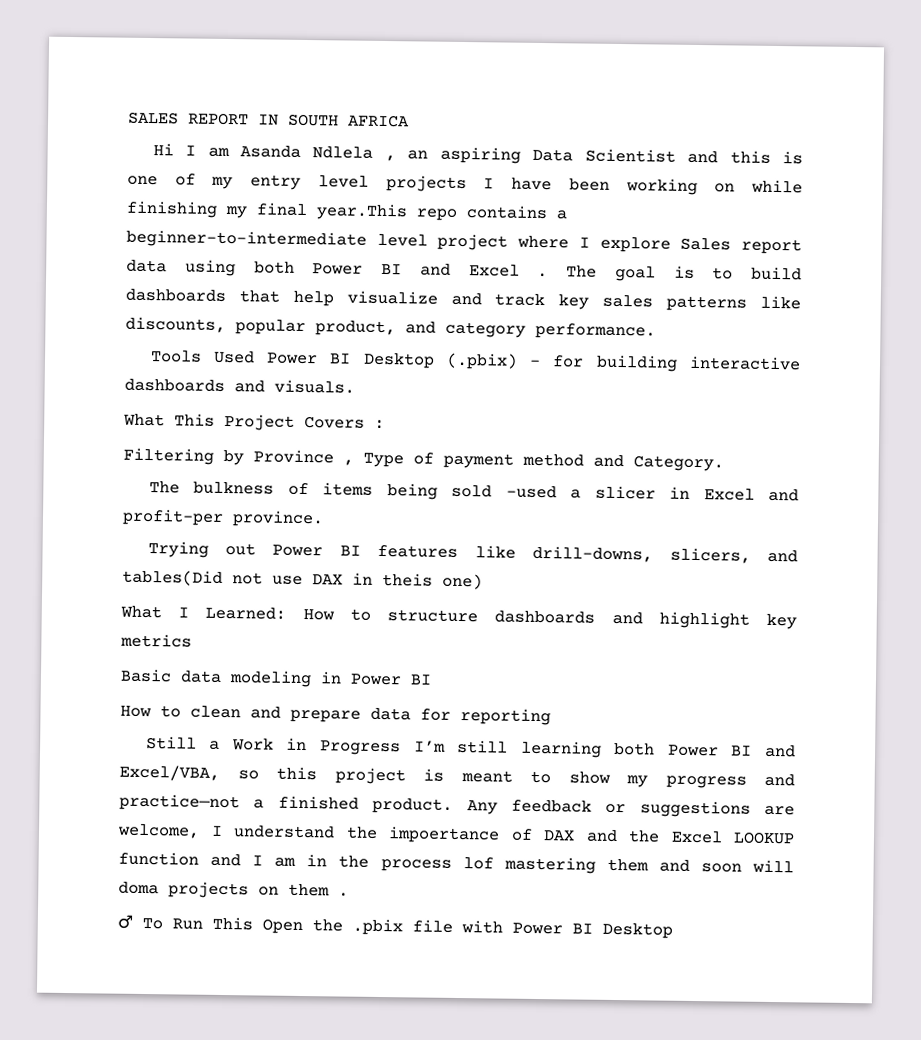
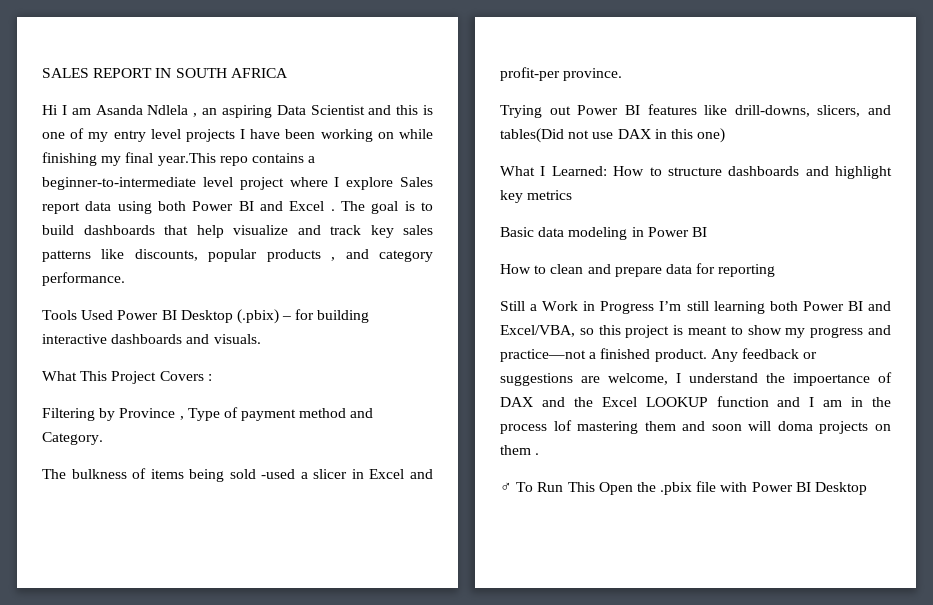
- The goal is to build dashboards that help visualize and track key sales patterns like discounts, popular product, and category performance.
+ The goal is to build dashboards that help visualize and track key sales patterns like discounts, popular products , and category performance.
- Trying out Power BI features like drill-downs, slicers, and tables(Did not use DAX in theis one)
+ Trying out Power BI features like drill-downs, slicers, and tables(Did not use DAX in this one)

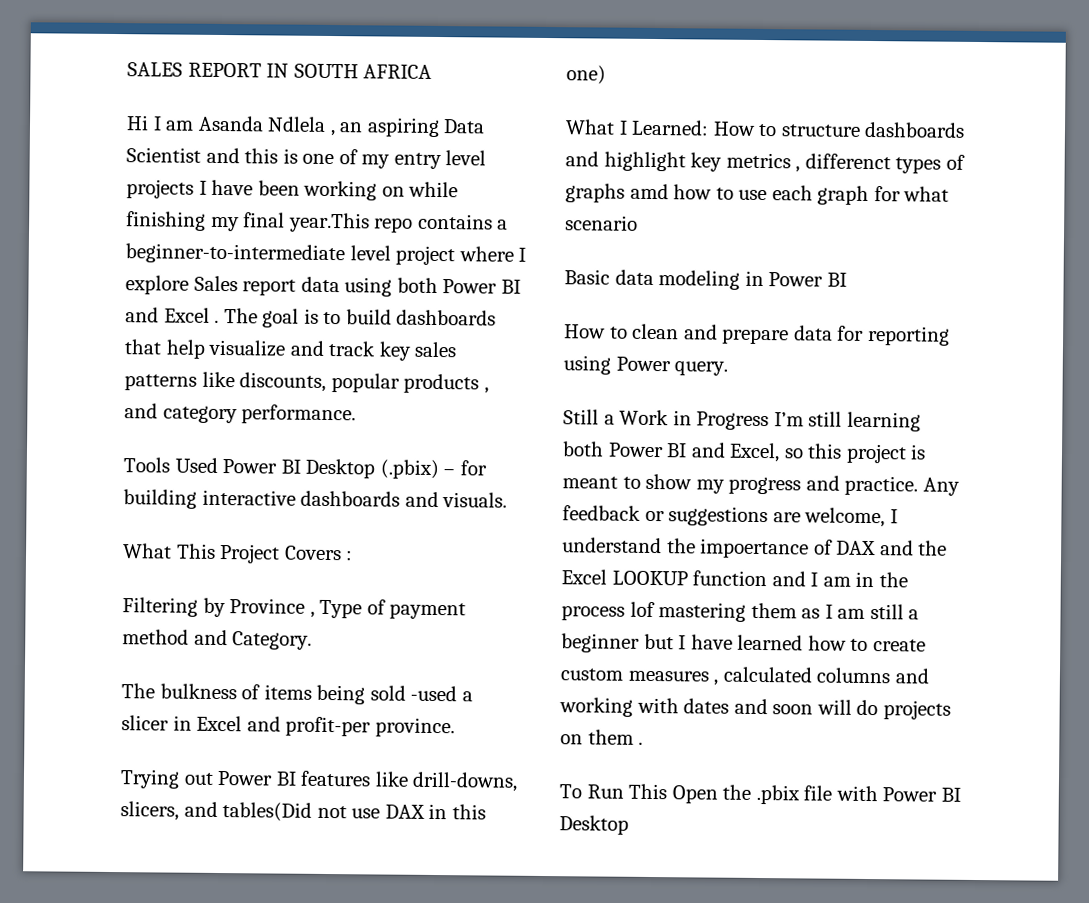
- What I Learned: How to structure dashboards and highlight key metrics
+ What I Learned: How to structure dashboards and highlight key metrics , differenct types of graphs amd how to use each graph for what scenario
- How to clean and prepare data for reporting
+ How to clean and prepare data for reporting using Power query.
- Still a Work in Progress I’m still learning both Power BI and Excel/VBA, so this project is meant to show my progress and practice—not a finished product.
+ Still a Work in Progress I’m still learning both Power BI and Excel, so this project is meant to show my progress and practice.
- Any feedback or suggestions are welcome, I understand the impoertance of DAX and the Excel LOOKUP function and I am in the process lof mastering them and soon will doma projects on them .
+ Any feedback or suggestions are welcome, I understand the impoertance of DAX and the Excel LOOKUP function and I am in the process lof mastering them as I am still a beginner but I have learned how to create custom measures , calculated columns and working with dates and soon will do projects on them .
- ♂ To Run This Open the .pbix file with Power BI Desktop
+ To Run This Open the .pbix file with Power BI Desktop

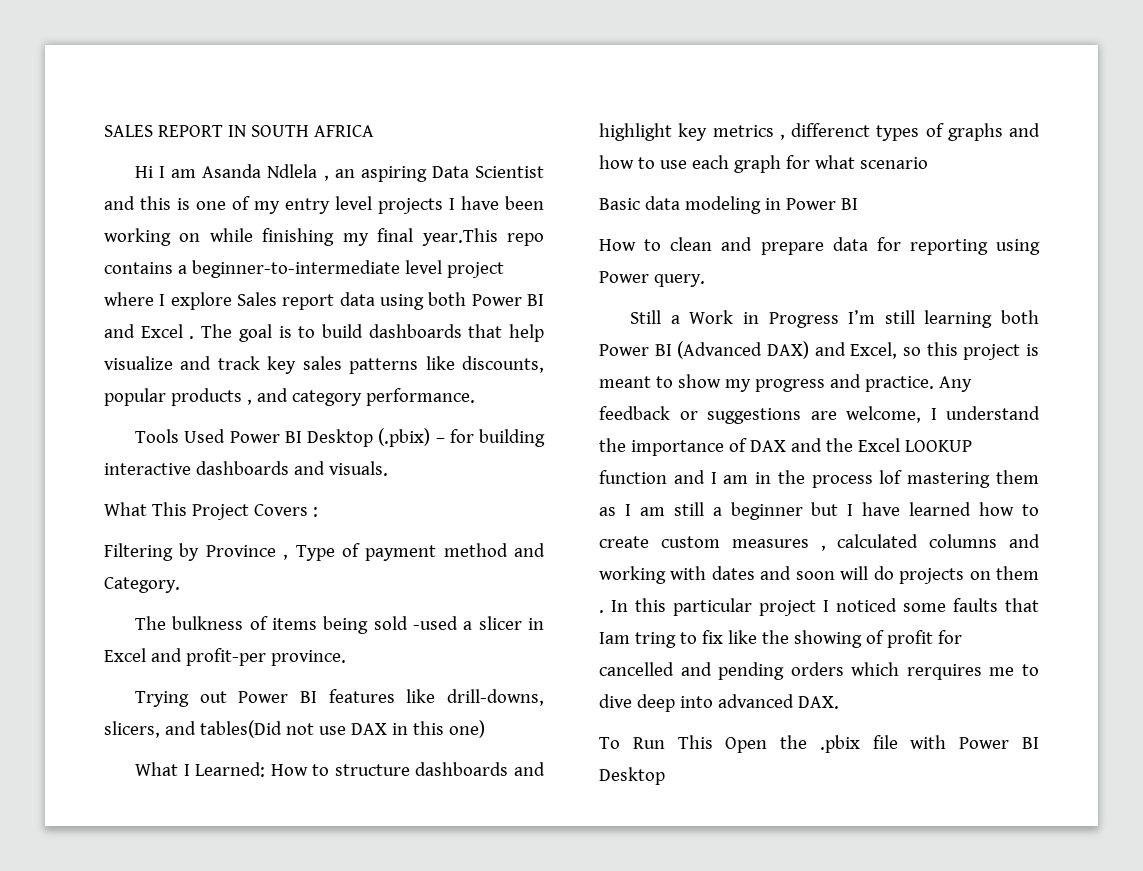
- What I Learned: How to structure dashboards and highlight key metrics , differenct types of graphs amd how to use each graph for what scenario
+ What I Learned: How to structure dashboards and highlight key metrics , differenct types of graphs and how to use each graph for what scenario
- Still a Work in Progress I’m still learning both Power BI and Excel, so this project is meant to show my progress and practice.
+ Still a Work in Progress I’m still learning both Power BI (Advanced DAX) and Excel, so this project is meant to show my progress and practice.
- Any feedback or suggestions are welcome, I understand the impoertance of DAX and the Excel LOOKUP function and I am in the process lof mastering them as I am still a beginner but I have learned how to create custom measures , calculated columns and working with dates and soon will do projects on them .
+ Any feedback or suggestions are welcome, I understand the importance of DAX and the Excel LOOKUP function and I am in the process lof mastering them as I am still a beginner but I have learned how to create custom measures , calculated columns and working with dates and soon will do projects on them . In this particular project I noticed some faults that Iam tring to fix like the showing of profit for cancelled and pending orders which rerquires me to dive deep into advanced DAX.

